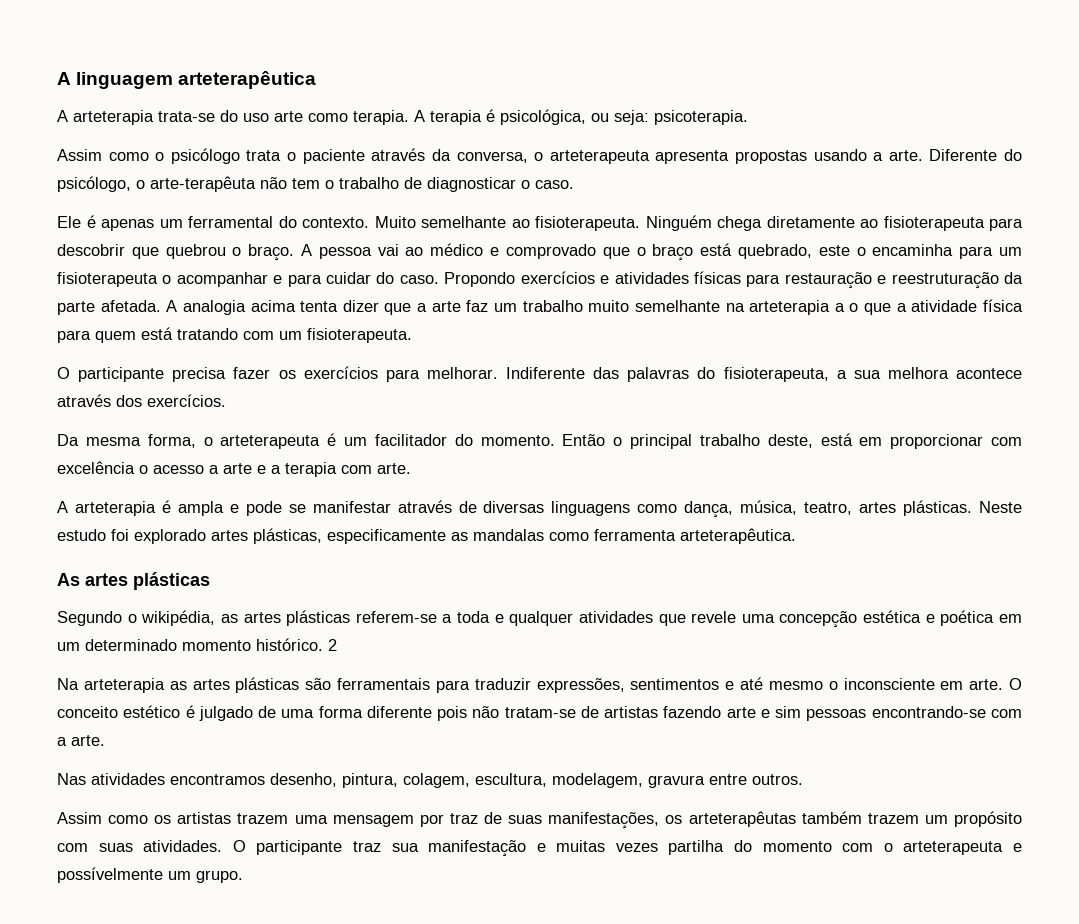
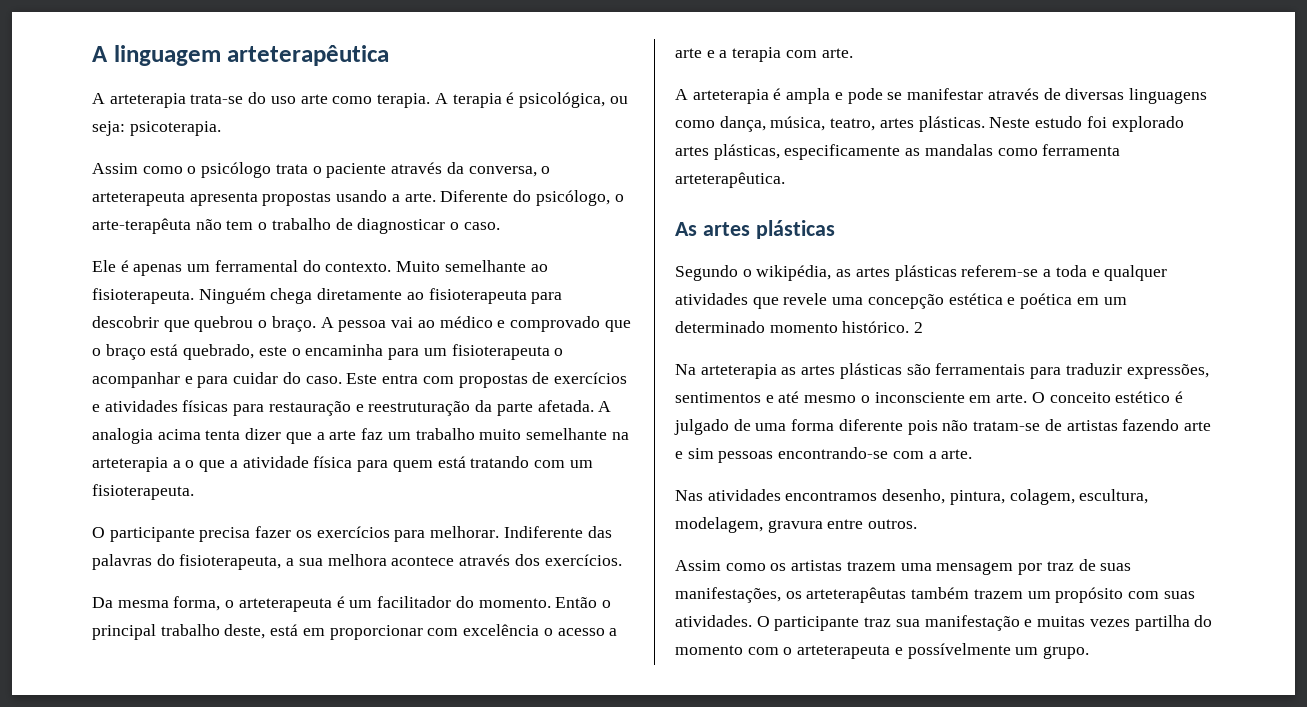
- Propondo exercícios e atividades físicas para restauração e reestruturação da parte afetada.
+ Este entra com propostas de exercícios e atividades físicas para restauração e reestruturação da parte afetada.

